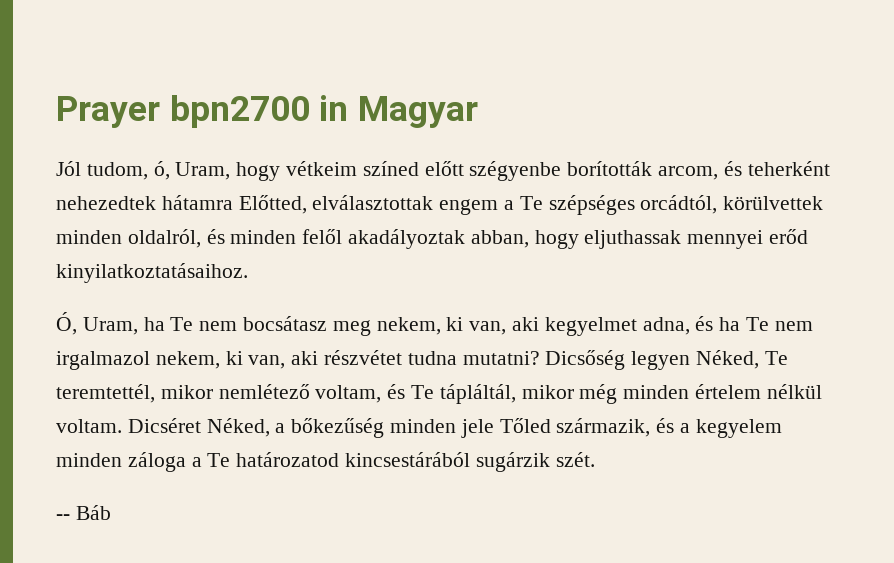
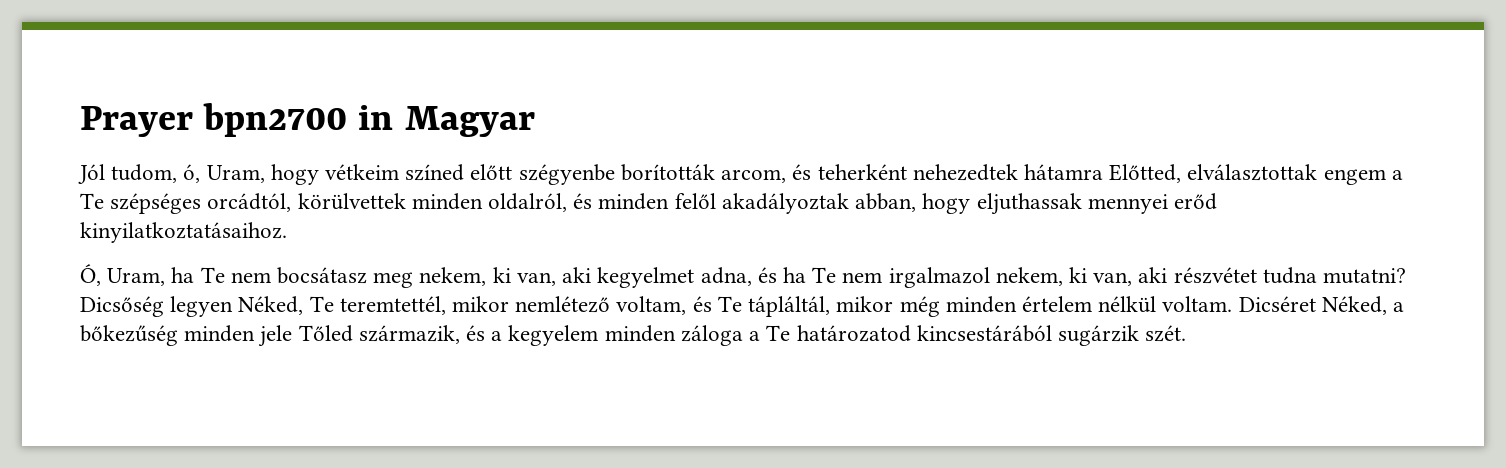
- -- Báb

